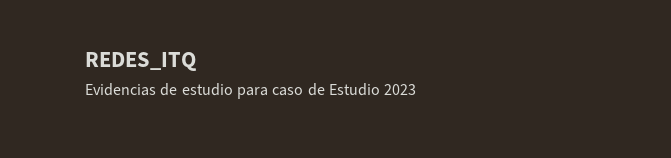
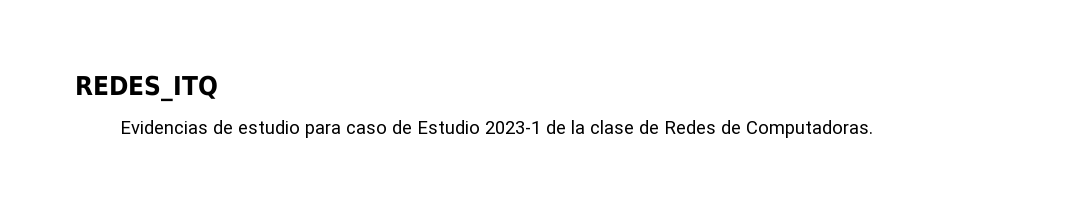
- Evidencias de estudio para caso de Estudio 2023
+ Evidencias de estudio para caso de Estudio 2023-1 de la clase de Redes de Computadoras.

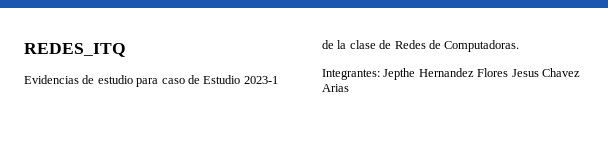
+ Integrantes: Jepthe Hernandez Flores Jesus Chavez Arias

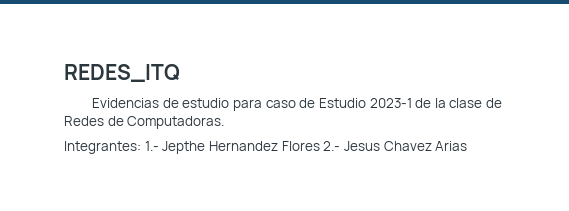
- Integrantes: Jepthe Hernandez Flores Jesus Chavez Arias
+ Integrantes: 1.- Jepthe Hernandez Flores 2.- Jesus Chavez Arias

